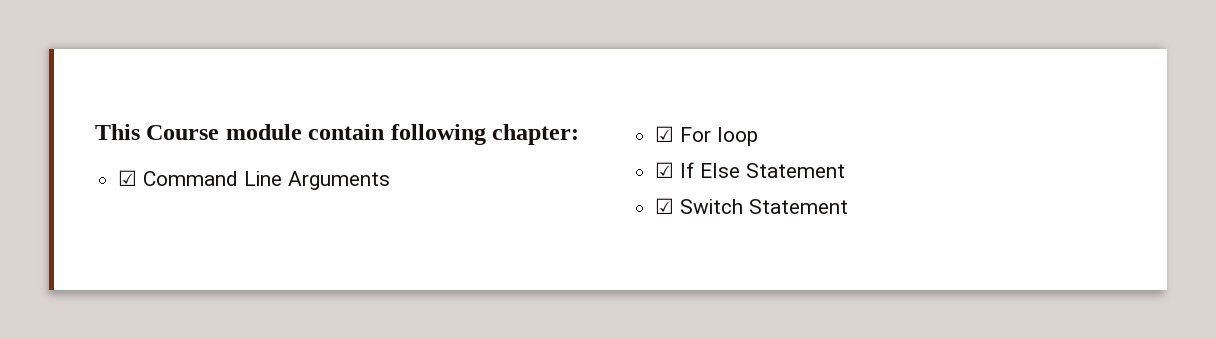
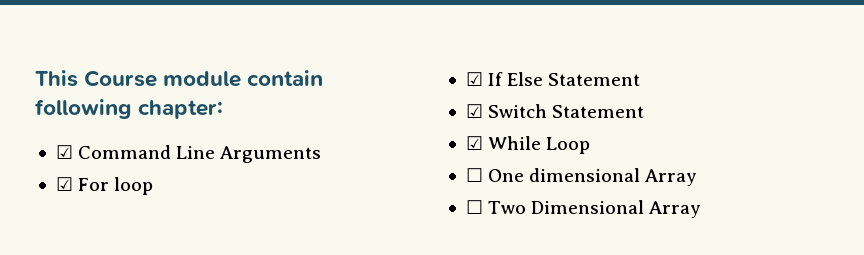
+ ☑ While Loop
+ ☐ One dimensional Array
+ ☐ Two Dimensional Array

